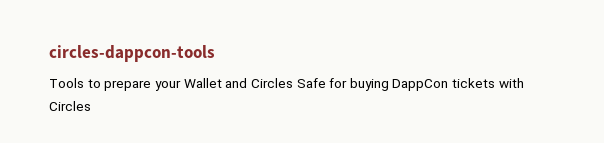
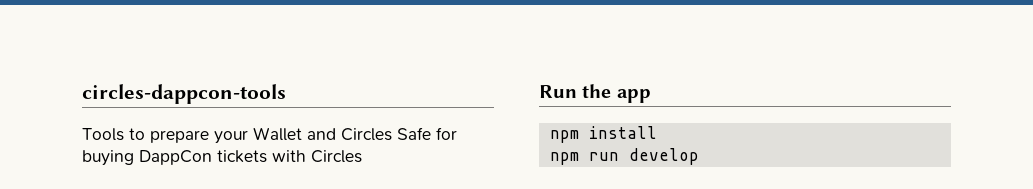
+ Run the app
+ npm install
+ npm run develop

